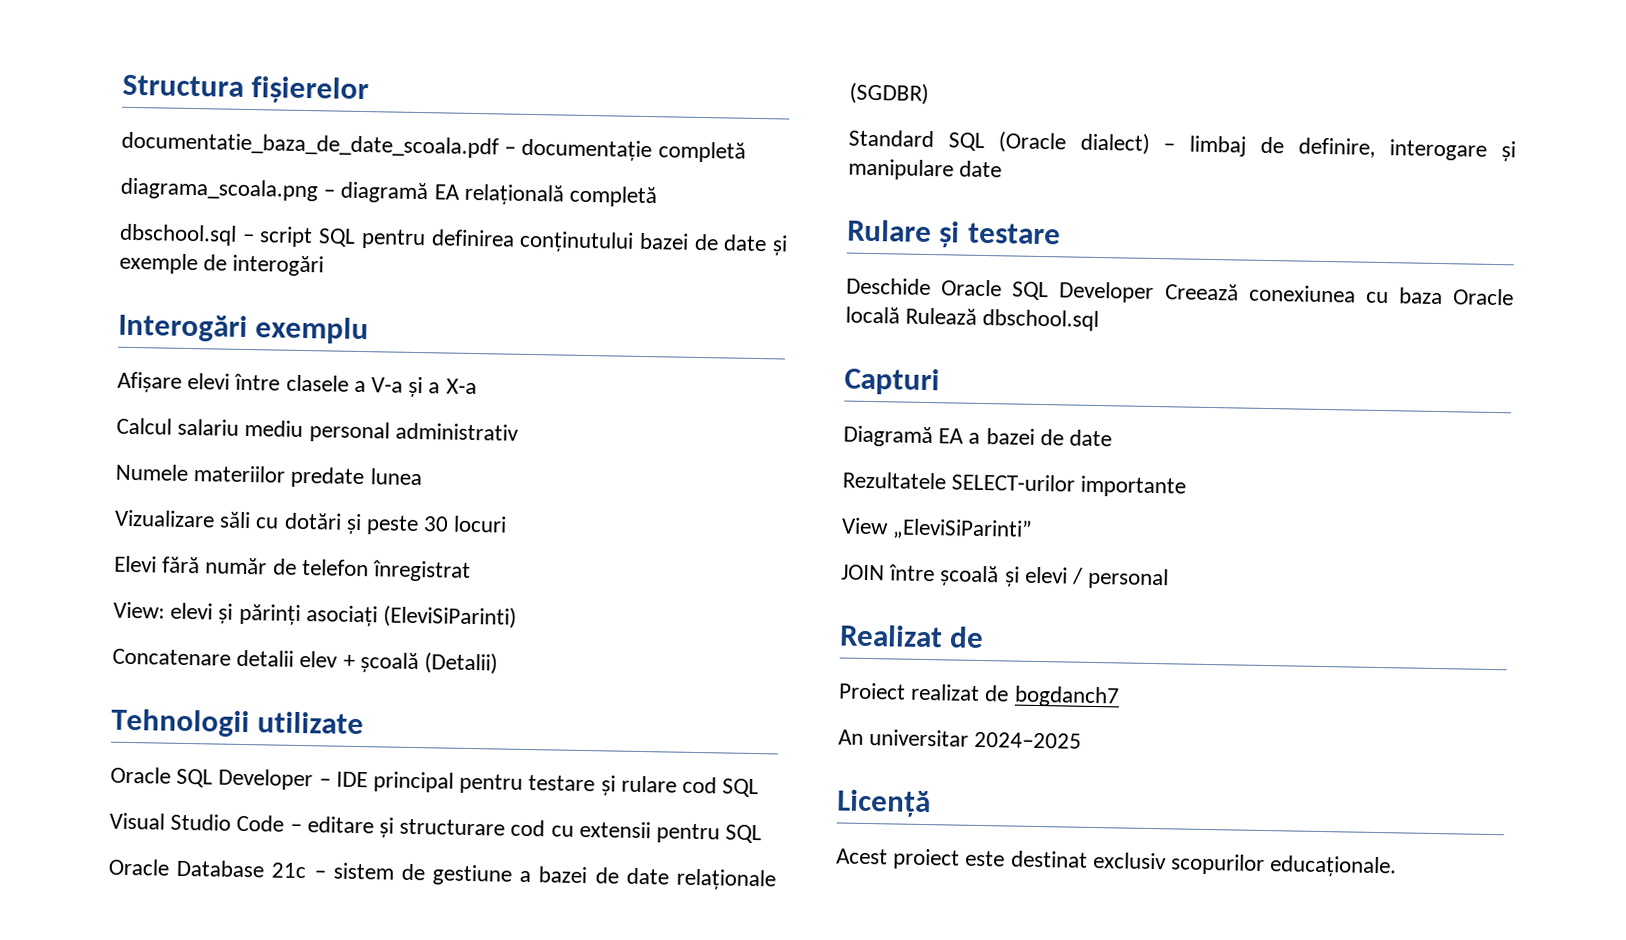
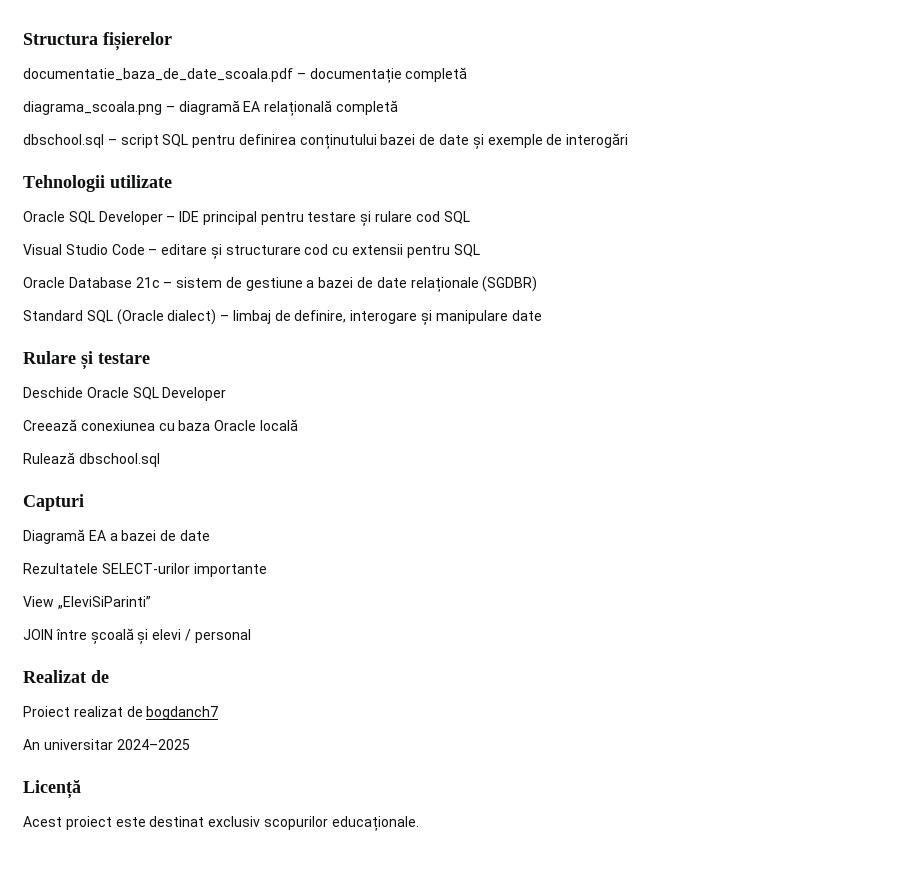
- Interogări exemplu
- Afișare elevi între clasele a V-a și a X-a
- Calcul salariu mediu personal administrativ
- Numele materiilor predate lunea
- Vizualizare săli cu dotări și peste 30 locuri
- Elevi fără număr de telefon înregistrat
- View: elevi și părinți asociați (EleviSiParinti)
- Concatenare detalii elev + școală (Detalii)
- Deschide Oracle SQL Developer Creează conexiunea cu baza Oracle locală Rulează dbschool.sql
+ Deschide Oracle SQL Developer
+ Creează conexiunea cu baza Oracle locală
+ Rulează dbschool.sql

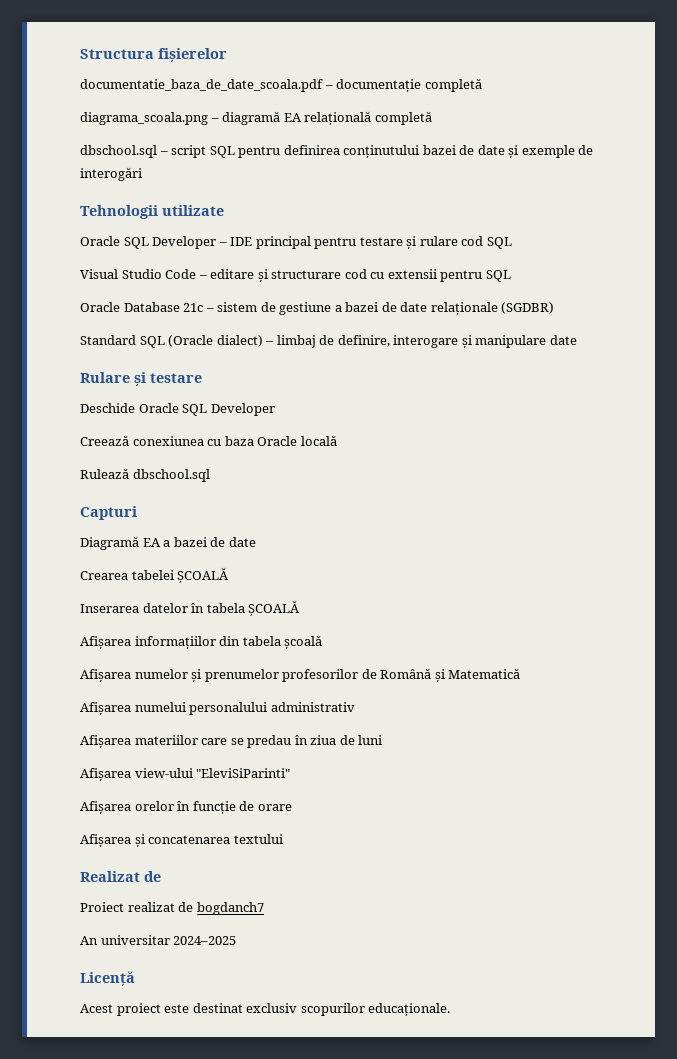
- Rezultatele SELECT-urilor importante
- View „EleviSiParinti”
- JOIN între școală și elevi / personal
+ Crearea tabelei ȘCOALĂ
+ Inserarea datelor în tabela ȘCOALĂ
+ Afișarea informațiilor din tabela școală
+ Afișarea numelor și prenumelor profesorilor de Română și Matematică
+ Afișarea numelui personalului administrativ
+ Afișarea materiilor care se predau în ziua de luni
+ Afișarea view-ului "EleviSiParinti"
+ Afișarea orelor în funcție de orare
+ Afișarea și concatenarea textului

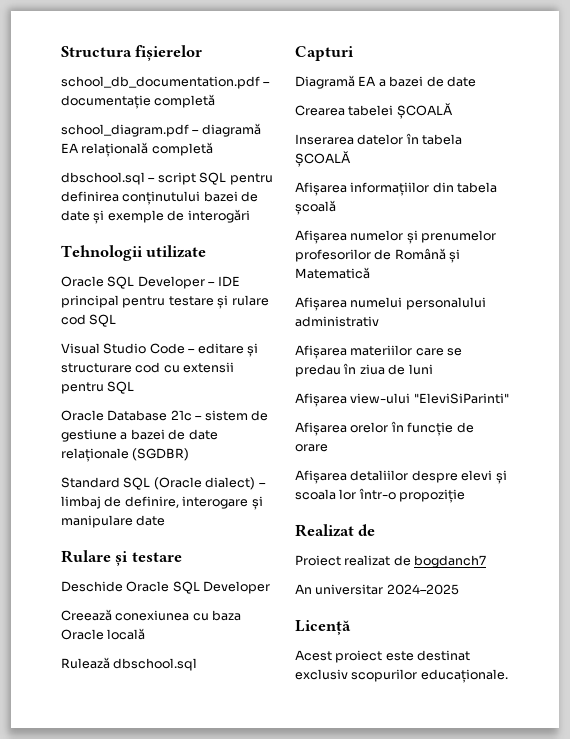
- documentatie_baza_de_date_scoala.pdf – documentație completă
+ school_db_documentation.pdf – documentație completă
- diagrama_scoala.png – diagramă EA relațională completă
+ school_diagram.pdf – diagramă EA relațională completă
- Afișarea și concatenarea textului
+ Afișarea detaliilor despre elevi și scoala lor într-o propoziție

